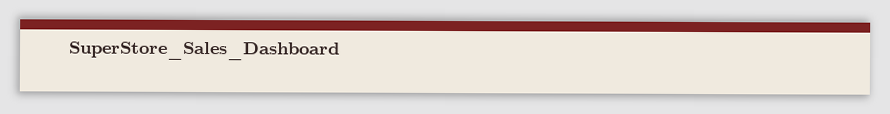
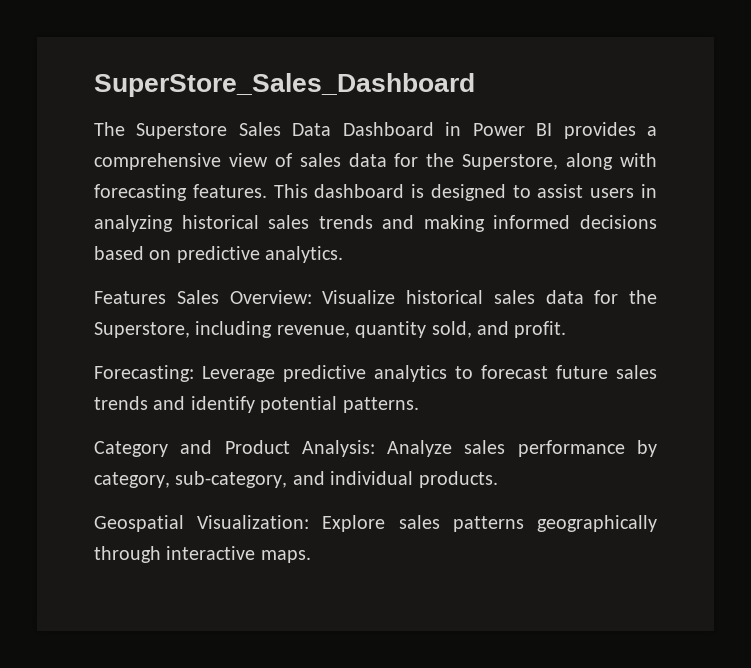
+ The Superstore Sales Data Dashboard in Power BI provides a comprehensive view of sales data for the Superstore, along with forecasting features. This dashboard is designed to assist users in analyzing historical sales trends and making informed decisions based on predictive analytics.
+ Features Sales Overview: Visualize historical sales data for the Superstore, including revenue, quantity sold, and profit.
+ Forecasting: Leverage predictive analytics to forecast future sales trends and identify potential patterns.
+ Category and Product Analysis: Analyze sales performance by category, sub-category, and individual products.
+ Geospatial Visualization: Explore sales patterns geographically through interactive maps.

